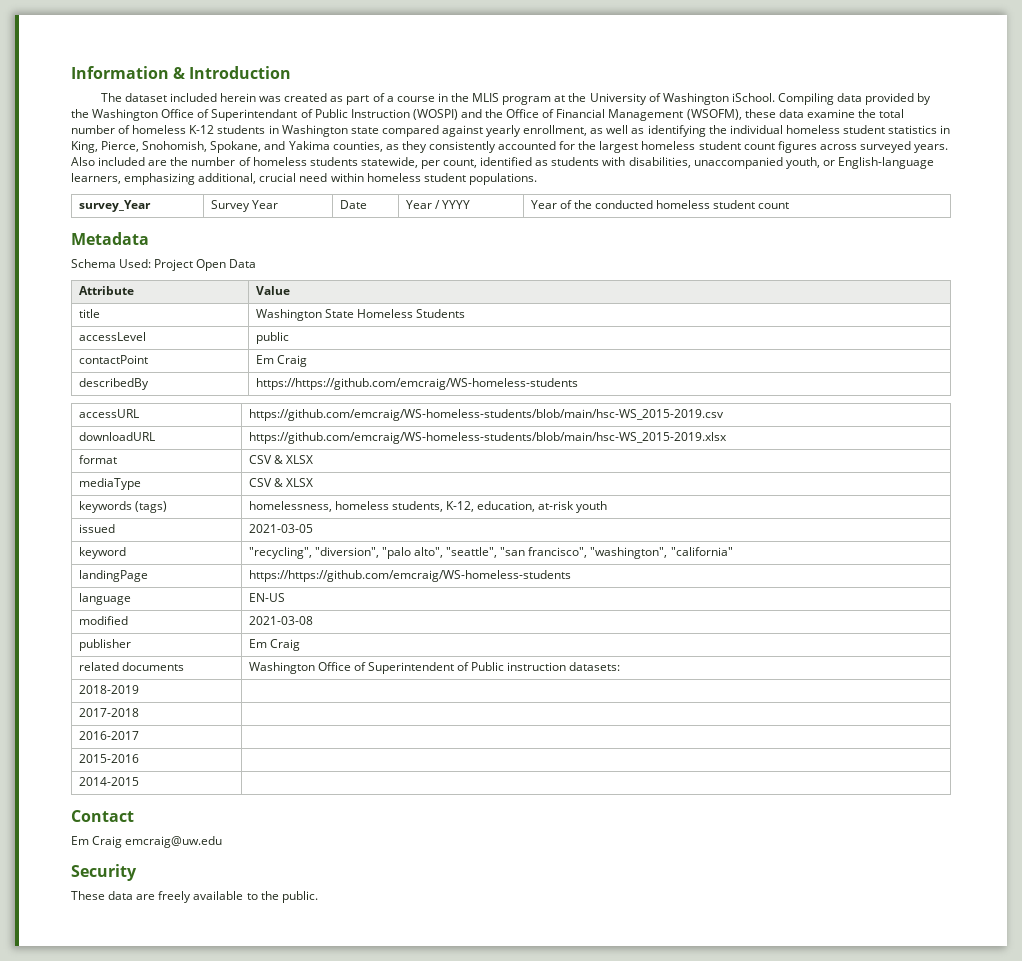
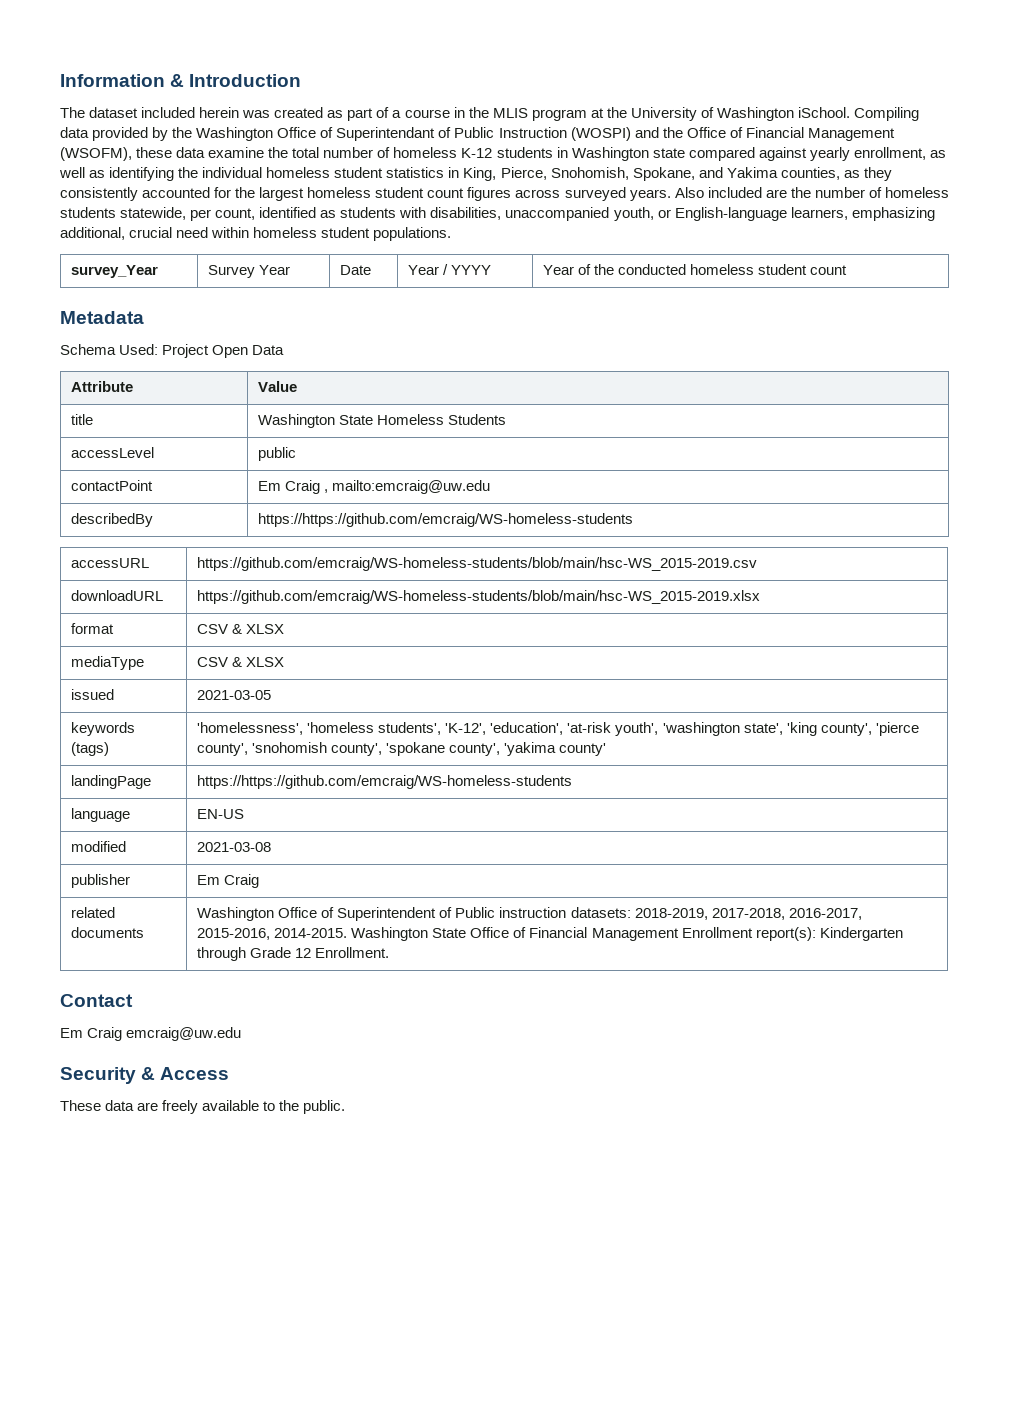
- contactPoint | Em Craig
+ contactPoint | Em Craig , mailto:emcraig@uw.edu
- keywords (tags) | homelessness, homeless students, K-12, education, at-risk youth
  issued | 2021-03-05
- keyword | "recycling", "diversion", "palo alto", "seattle", "san francisco", "washington", "california"
+ keywords (tags) | 'homelessness', 'homeless students', 'K-12', 'education', 'at-risk youth', 'washington state', 'king county', 'pierce county', 'snohomish county', 'spokane county', 'yakima county'
- related documents | Washington Office of Superintendent of Public instruction datasets:
- 2018-2019 |
- 2017-2018 |
- 2016-2017 |
- 2015-2016 |
- 2014-2015 |
+ related documents | Washington Office of Superintendent of Public instruction datasets: 2018-2019, 2017-2018, 2016-2017, 2015-2016, 2014-2015. Washington State Office of Financial Management Enrollment report(s): Kindergarten through Grade 12 Enrollment.
- Security
+ Security & Access

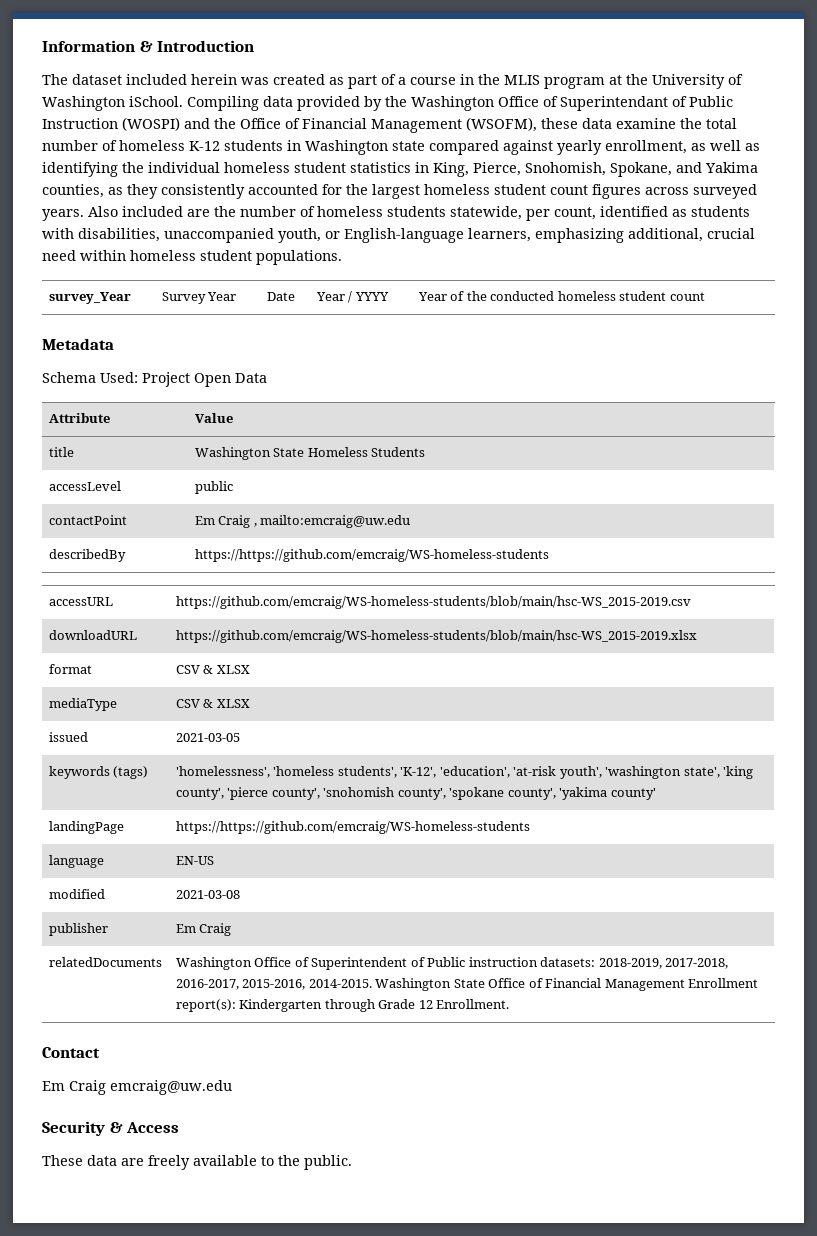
- related documents | Washington Office of Superintendent of Public instruction datasets: 2018-2019, 2017-2018, 2016-2017, 2015-2016, 2014-2015. Washington State Office of Financial Management Enrollment report(s): Kindergarten through Grade 12 Enrollment.
+ relatedDocuments | Washington Office of Superintendent of Public instruction datasets: 2018-2019, 2017-2018, 2016-2017, 2015-2016, 2014-2015. Washington State Office of Financial Management Enrollment report(s): Kindergarten through Grade 12 Enrollment.

